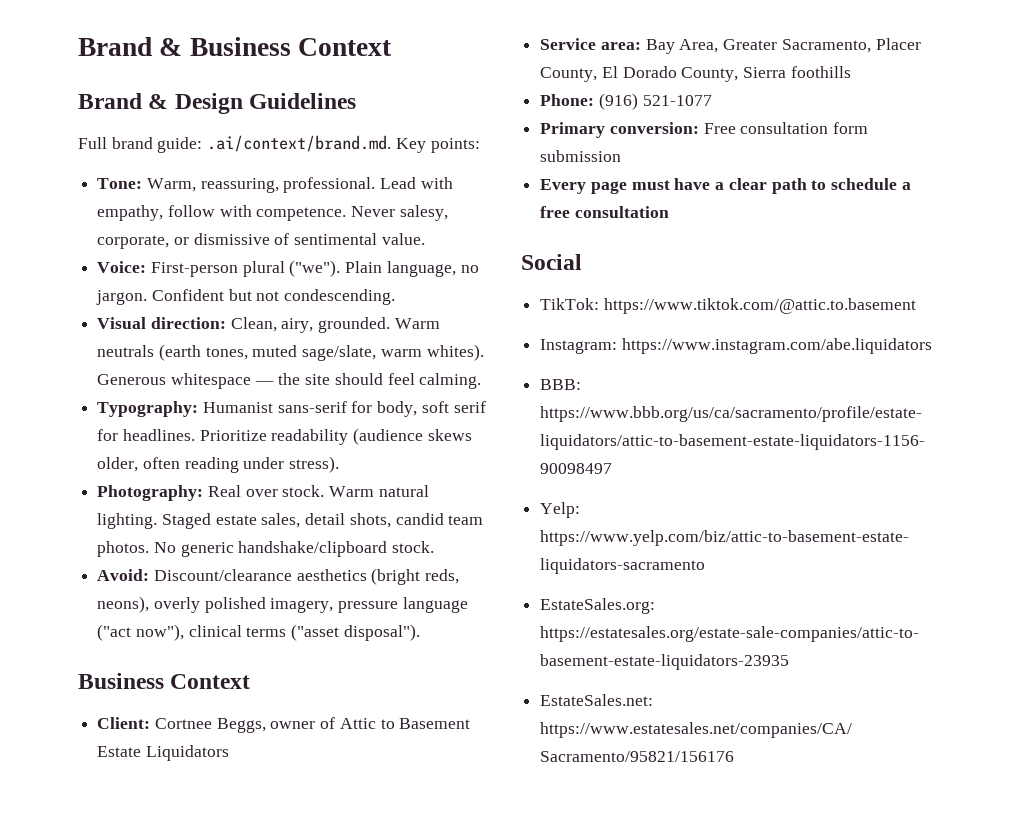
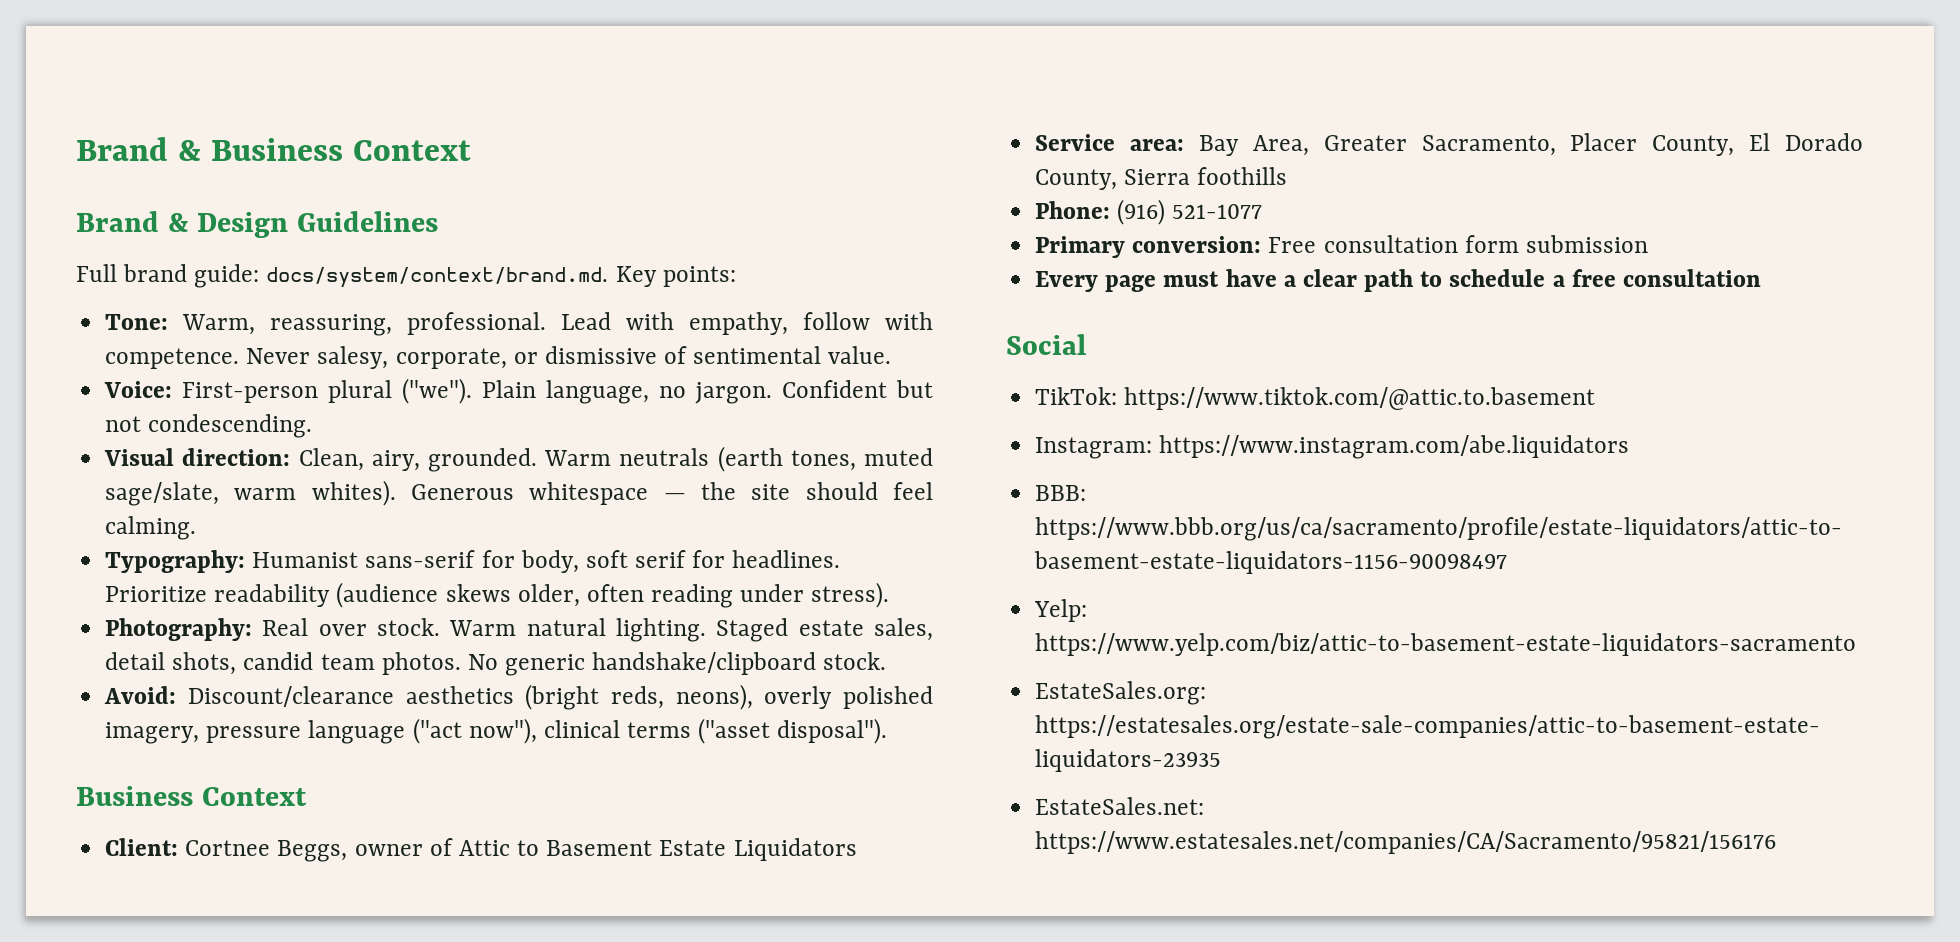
- Full brand guide: .ai/context/brand.md. Key points:
+ Full brand guide: docs/system/context/brand.md. Key points:

